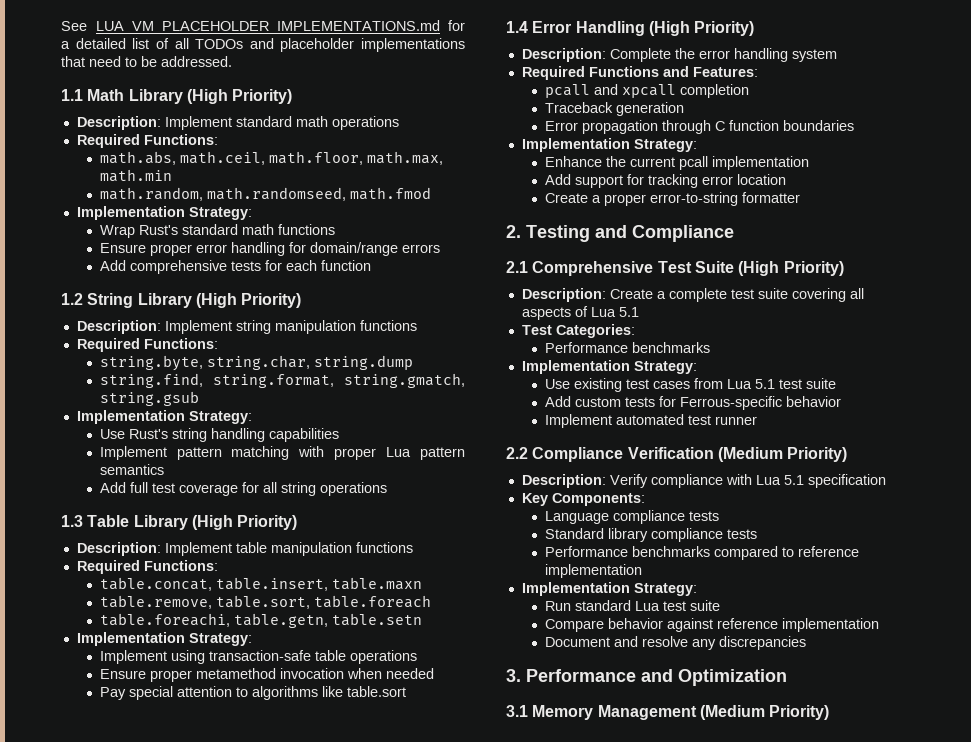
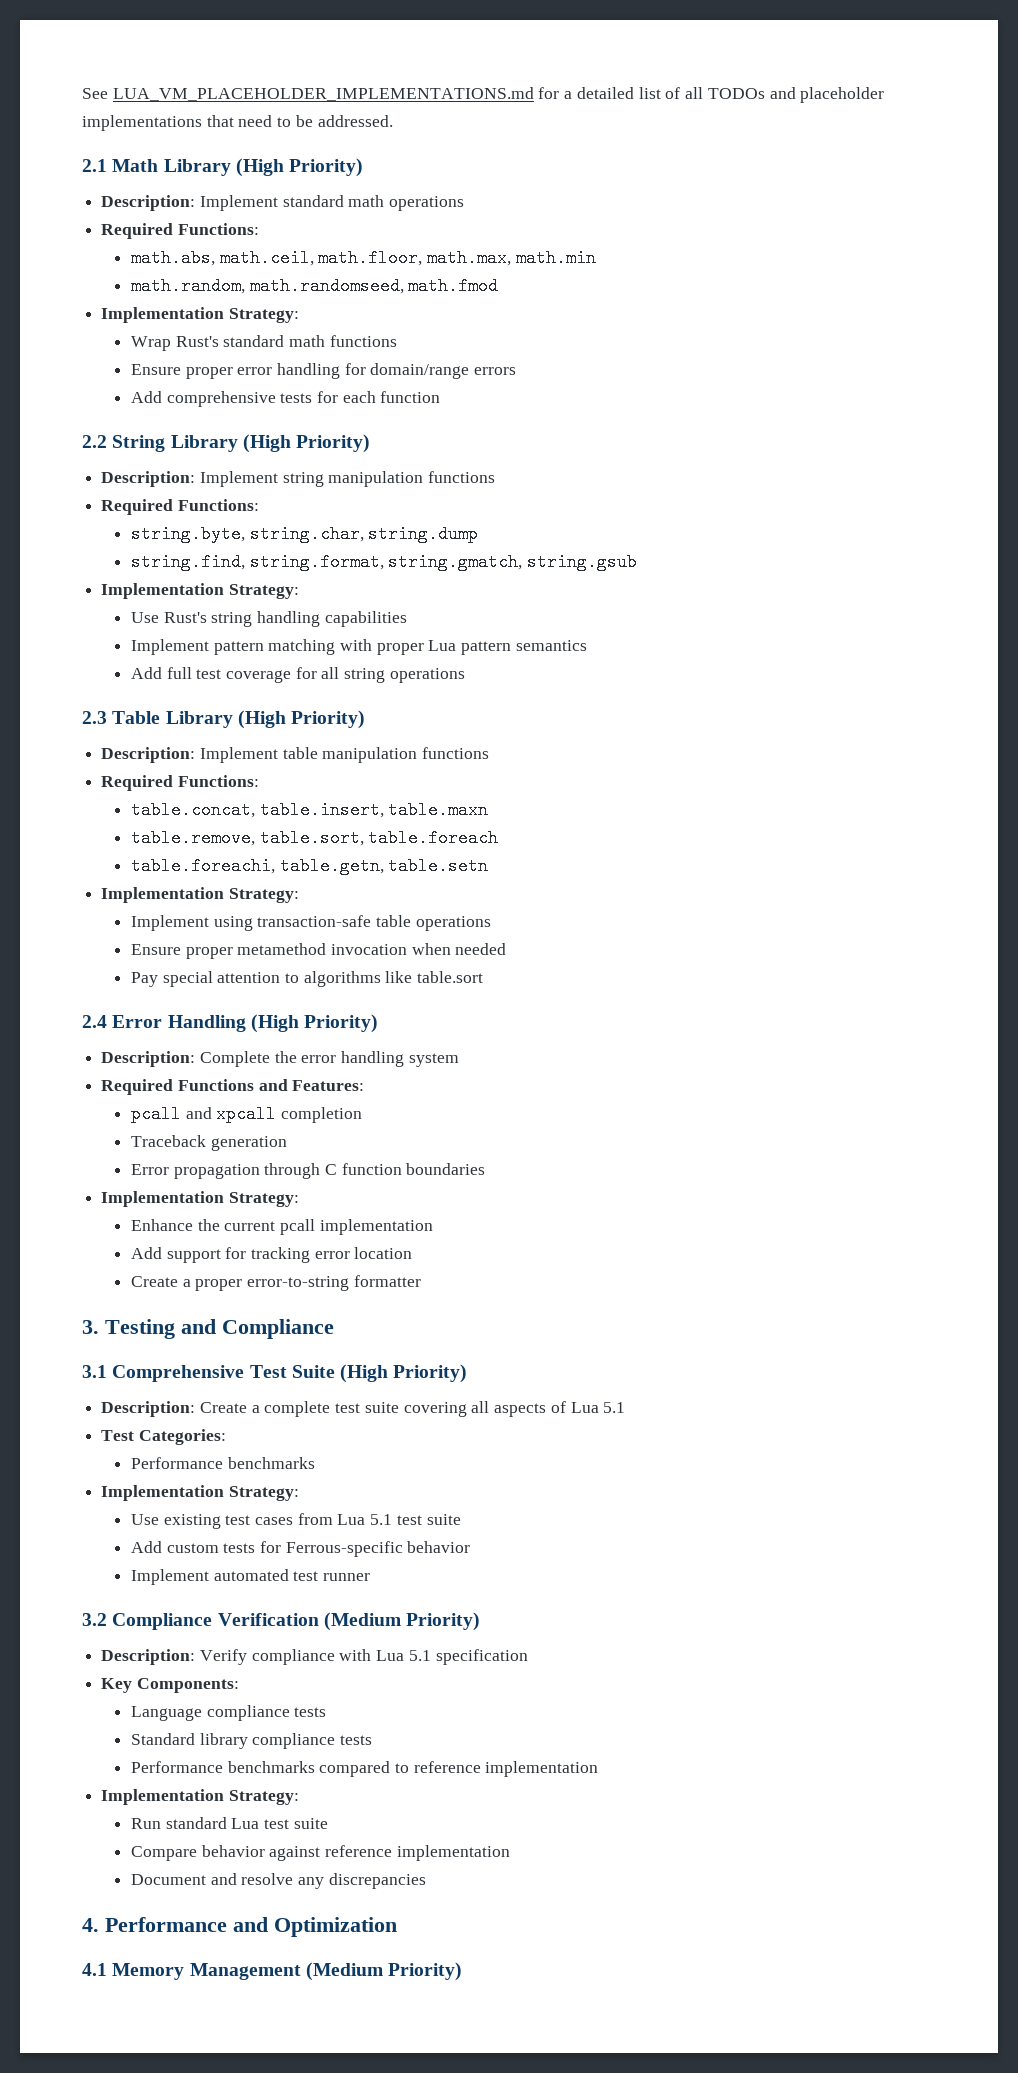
- 1.1 Math Library (High Priority)
+ 2.1 Math Library (High Priority)
- 1.2 String Library (High Priority)
+ 2.2 String Library (High Priority)
- 1.3 Table Library (High Priority)
+ 2.3 Table Library (High Priority)
- 1.4 Error Handling (High Priority)
+ 2.4 Error Handling (High Priority)
- 2. Testing and Compliance
+ 3. Testing and Compliance
- 2.1 Comprehensive Test Suite (High Priority)
+ 3.1 Comprehensive Test Suite (High Priority)
- 2.2 Compliance Verification (Medium Priority)
+ 3.2 Compliance Verification (Medium Priority)
- 3. Performance and Optimization
+ 4. Performance and Optimization
- 3.1 Memory Management (Medium Priority)
+ 4.1 Memory Management (Medium Priority)

